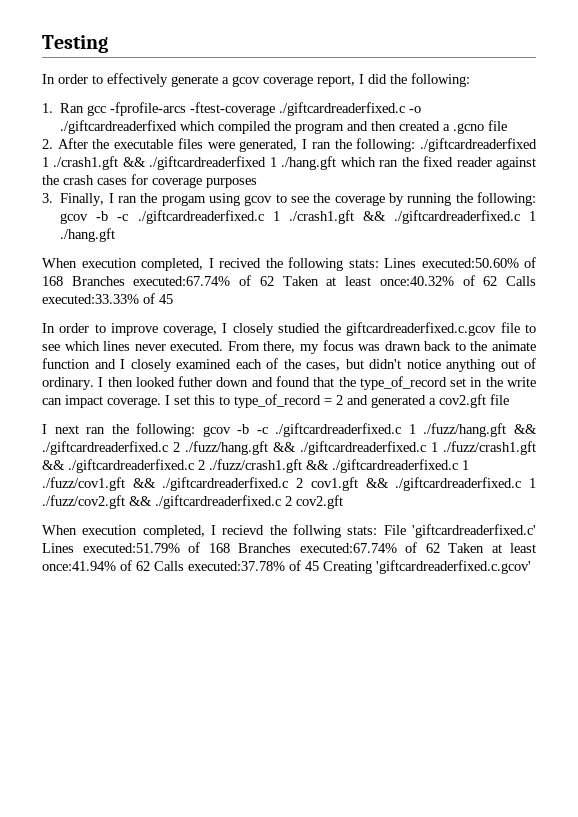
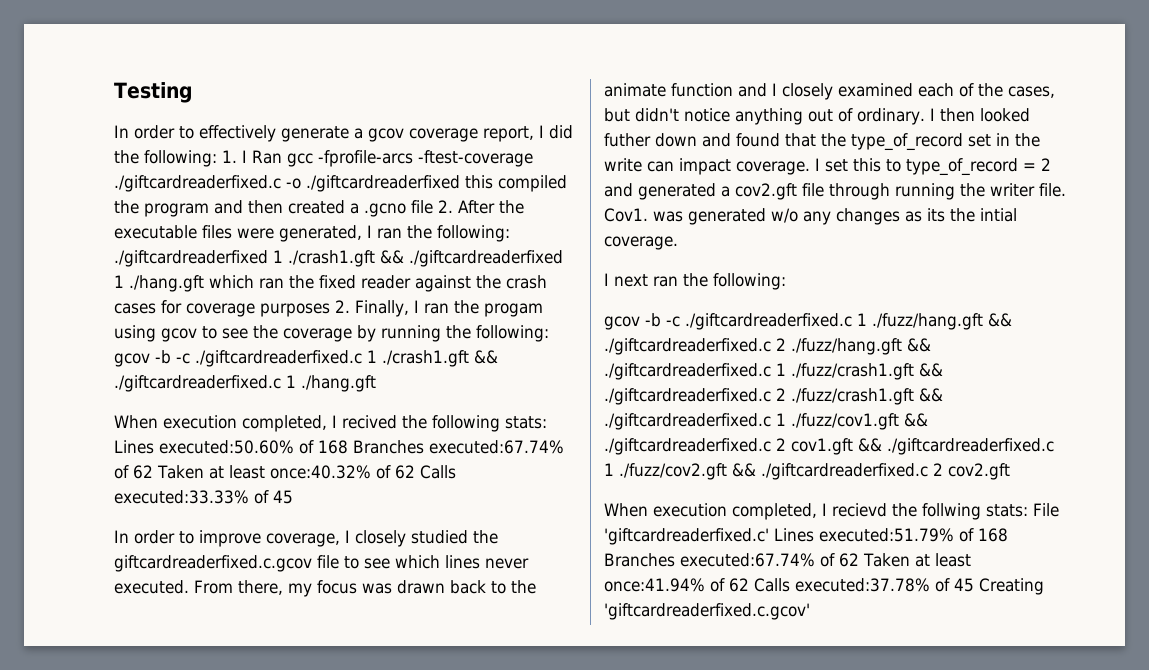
- In order to effectively generate a gcov coverage report, I did the following:
- 1. Ran gcc -fprofile-arcs -ftest-coverage ./giftcardreaderfixed.c -o ./giftcardreaderfixed which compiled the program and then created a .gcno file
- 2. After the executable files were generated, I ran the following:
+ In order to effectively generate a gcov coverage report, I did the following: 1. I Ran gcc -fprofile-arcs -ftest-coverage ./giftcardreaderfixed.c -o ./giftcardreaderfixed this compiled the program and then created a .gcno file 2. After the executable files were generated, I ran the following:
- ./giftcardreaderfixed 1 ./crash1.gft && ./giftcardreaderfixed 1 ./hang.gft which ran the fixed reader against the crash cases for coverage purposes
- 3. Finally, I ran the progam using gcov to see the coverage by running the following:
+ ./giftcardreaderfixed 1 ./crash1.gft && ./giftcardreaderfixed 1 ./hang.gft which ran the fixed reader against the crash cases for coverage purposes 2. Finally, I ran the progam using gcov to see the coverage by running the following:
- I set this to type_of_record = 2 and generated a cov2.gft file
+ I set this to type_of_record = 2 and generated a cov2.gft file through running the writer file. Cov1. was generated w/o any changes as its the intial coverage.
- I next ran the following: gcov -b -c ./giftcardreaderfixed.c 1 ./fuzz/hang.gft && ./giftcardreaderfixed.c 2 ./fuzz/hang.gft && ./giftcardreaderfixed.c 1 ./fuzz/crash1.gft && ./giftcardreaderfixed.c 2 ./fuzz/crash1.gft && ./giftcardreaderfixed.c 1 ./fuzz/cov1.gft && ./giftcardreaderfixed.c 2 cov1.gft && ./giftcardreaderfixed.c 1 ./fuzz/cov2.gft && ./giftcardreaderfixed.c 2 cov2.gft
+ I next ran the following:
+ gcov -b -c ./giftcardreaderfixed.c 1 ./fuzz/hang.gft && ./giftcardreaderfixed.c 2 ./fuzz/hang.gft && ./giftcardreaderfixed.c 1 ./fuzz/crash1.gft && ./giftcardreaderfixed.c 2 ./fuzz/crash1.gft && ./giftcardreaderfixed.c 1 ./fuzz/cov1.gft && ./giftcardreaderfixed.c 2 cov1.gft && ./giftcardreaderfixed.c 1 ./fuzz/cov2.gft && ./giftcardreaderfixed.c 2 cov2.gft

